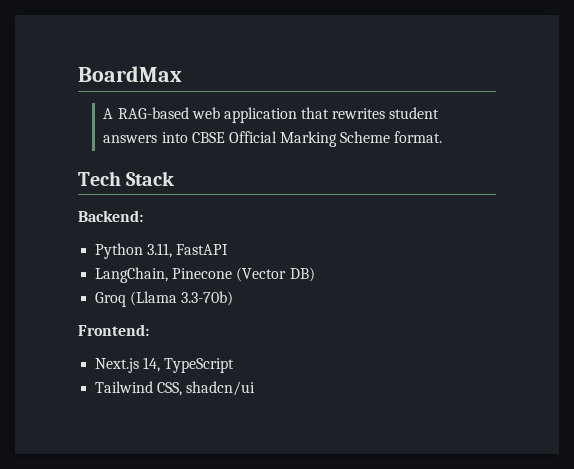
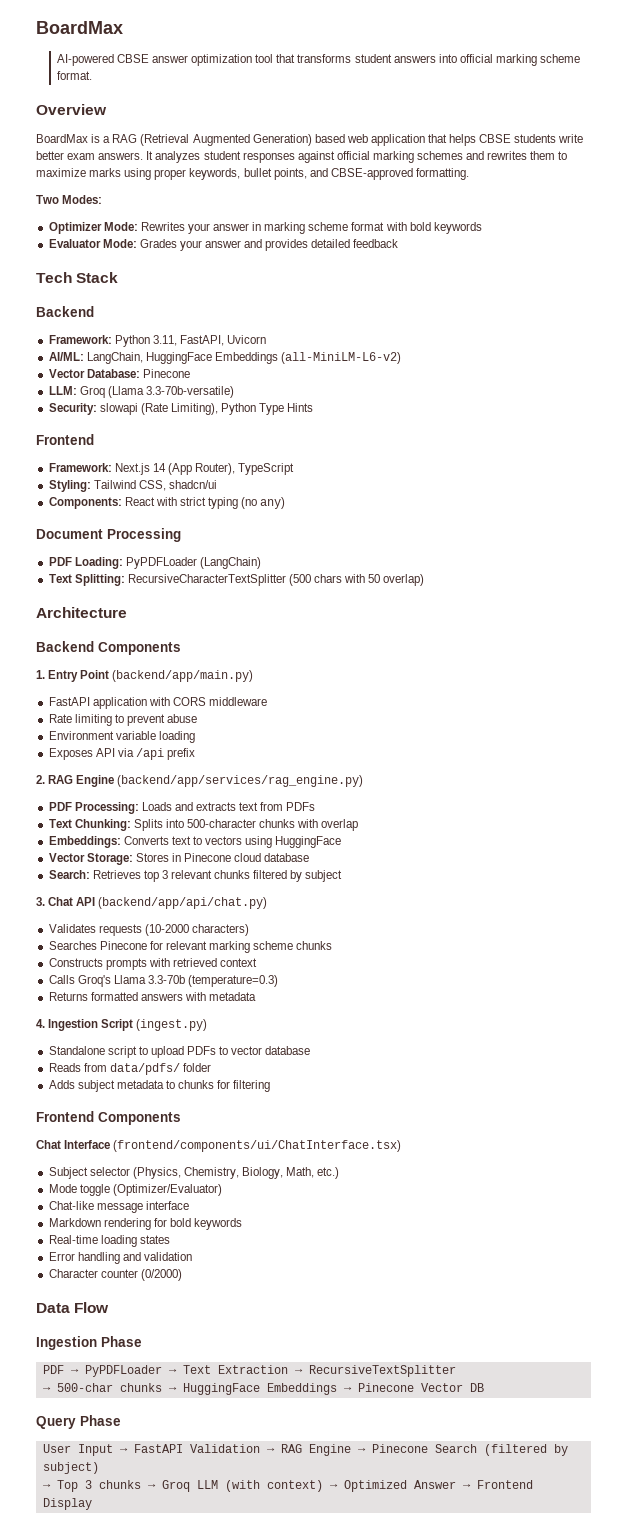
- A RAG-based web application that rewrites student answers into CBSE Official Marking Scheme format.
+ AI-powered CBSE answer optimization tool that transforms student answers into official marking scheme format.
+ Overview
+ BoardMax is a RAG (Retrieval Augmented Generation) based web application that helps CBSE students write better exam answers. It analyzes student responses against official marking schemes and rewrites them to maximize marks using proper keywords, bullet points, and CBSE-approved formatting.
+ Two Modes:
+ Optimizer Mode: Rewrites your answer in marking scheme format with bold keywords
+ Evaluator Mode: Grades your answer and provides detailed feedback
  Tech Stack
- Backend:
- Python 3.11, FastAPI
- LangChain, Pinecone (Vector DB)
- Groq (Llama 3.3-70b)
- Frontend:
- Next.js 14, TypeScript
+ Backend
+ Framework: Python 3.11, FastAPI, Uvicorn
+ AI/ML: LangChain, HuggingFace Embeddings (all-MiniLM-L6-v2)
+ Vector Database: Pinecone
+ LLM: Groq (Llama 3.3-70b-versatile)
+ Security: slowapi (Rate Limiting), Python Type Hints
+ Frontend
+ Framework: Next.js 14 (App Router), TypeScript
- Tailwind CSS, shadcn/ui
+ Styling: Tailwind CSS, shadcn/ui
+ Components: React with strict typing (no any)
+ Document Processing
+ PDF Loading: PyPDFLoader (LangChain)
+ Text Splitting: RecursiveCharacterTextSplitter (500 chars with 50 overlap)
+ Architecture
+ Backend Components
+ 1. Entry Point (backend/app/main.py)
+ FastAPI application with CORS middleware
+ Rate limiting to prevent abuse
+ Environment variable loading
+ Exposes API via /api prefix
+ 2. RAG Engine (backend/app/services/rag_engine.py)
+ PDF Processing: Loads and extracts text from PDFs
+ Text Chunking: Splits into 500-character chunks with overlap
+ Embeddings: Converts text to vectors using HuggingFace
+ Vector Storage: Stores in Pinecone cloud database
+ Search: Retrieves top 3 relevant chunks filtered by subject
+ 3. Chat API (backend/app/api/chat.py)
+ Validates requests (10-2000 characters)
+ Searches Pinecone for relevant marking scheme chunks
+ Constructs prompts with retrieved context
+ Calls Groq's Llama 3.3-70b (temperature=0.3)
+ Returns formatted answers with metadata
+ 4. Ingestion Script (ingest.py)
+ Standalone script to upload PDFs to vector database
+ Reads from data/pdfs/ folder
+ Adds subject metadata to chunks for filtering
+ Frontend Components
+ Chat Interface (frontend/components/ui/ChatInterface.tsx)
+ Subject selector (Physics, Chemistry, Biology, Math, etc.)
+ Mode toggle (Optimizer/Evaluator)
+ Chat-like message interface
+ Markdown rendering for bold keywords
+ Real-time loading states
+ Error handling and validation
+ Character counter (0/2000)
+ Data Flow
+ Ingestion Phase
+ PDF → PyPDFLoader → Text Extraction → RecursiveTextSplitter
+ → 500-char chunks → HuggingFace Embeddings → Pinecone Vector DB
+ Query Phase
+ User Input → FastAPI Validation → RAG Engine → Pinecone Search (filtered by subject)
+ → Top 3 chunks → Groq LLM (with context) → Optimized Answer → Frontend Display

